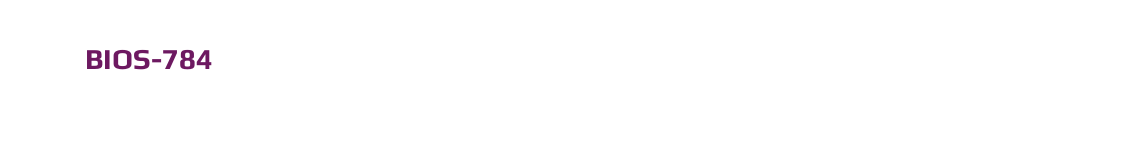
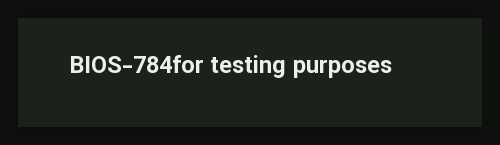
- BIOS-784
+ BIOS-784for testing purposes

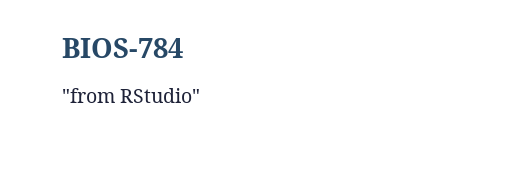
- BIOS-784for testing purposes
+ BIOS-784
+ "from RStudio"

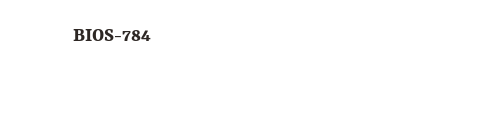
- "from RStudio"

